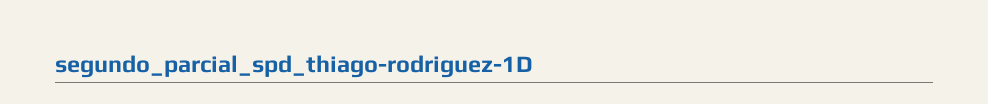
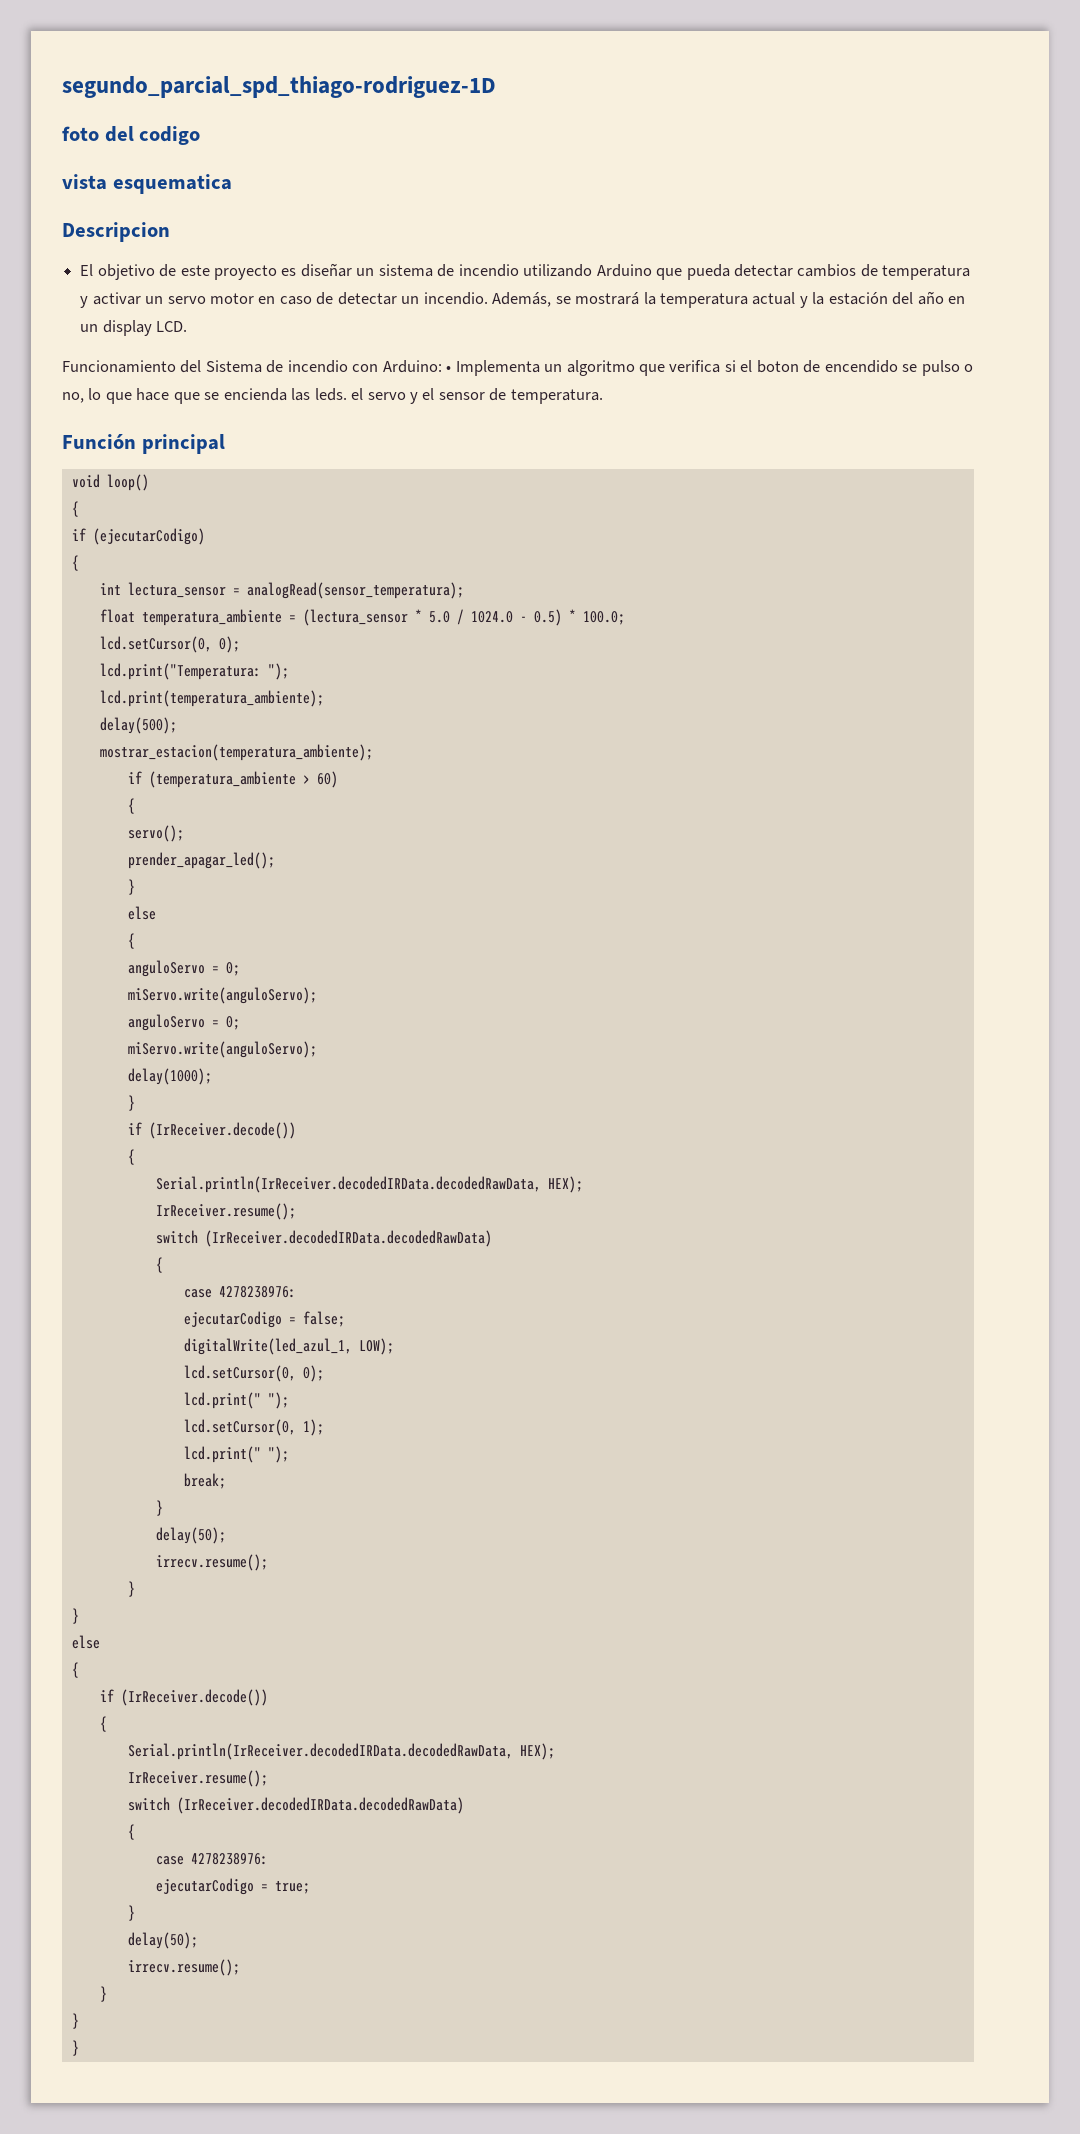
+ foto del codigo
+ vista esquematica
+ Descripcion
+ El objetivo de este proyecto es diseñar un sistema de incendio utilizando Arduino que pueda detectar cambios de temperatura y activar un servo motor en caso de detectar un incendio. Además, se mostrará la temperatura actual y la estación del año en un display LCD.
+ Funcionamiento del Sistema de incendio con Arduino: • Implementa un algoritmo que verifica si el boton de encendido se pulso o no, lo que hace que se encienda las leds. el servo y el sensor de temperatura.
+ Función principal
+ void loop()
+ {
+ if (ejecutarCodigo)
+ {
+ int lectura_sensor = analogRead(sensor_temperatura);
+ float temperatura_ambiente = (lectura_sensor * 5.0 / 1024.0 - 0.5) * 100.0;
+ lcd.setCursor(0, 0);
+ lcd.print("Temperatura: ");
+ lcd.print(temperatura_ambiente);
+ delay(500);
+ mostrar_estacion(temperatura_ambiente);
+ if (temperatura_ambiente > 60)
+ {
+ servo();
+ prender_apagar_led();
+ }
+ else
+ {
+ anguloServo = 0;
+ miServo.write(anguloServo);
+ anguloServo = 0;
+ miServo.write(anguloServo);
+ delay(1000);
+ }
+ if (IrReceiver.decode())
+ {
+ Serial.println(IrReceiver.decodedIRData.decodedRawData, HEX);
+ IrReceiver.resume();
+ switch (IrReceiver.decodedIRData.decodedRawData)
+ {
+ case 4278238976:
+ ejecutarCodigo = false;
+ digitalWrite(led_azul_1, LOW);
+ lcd.setCursor(0, 0);
+ lcd.print(" ");
+ lcd.setCursor(0, 1);
+ lcd.print(" ");
+ break;
+ }
+ delay(50);
+ irrecv.resume();
+ }
+ }
+ else
+ {
+ if (IrReceiver.decode())
+ {
+ Serial.println(IrReceiver.decodedIRData.decodedRawData, HEX);
+ IrReceiver.resume();
+ switch (IrReceiver.decodedIRData.decodedRawData)
+ {
+ case 4278238976:
+ ejecutarCodigo = true;
+ }
+ delay(50);
+ irrecv.resume();
+ }
+ }
+ }

